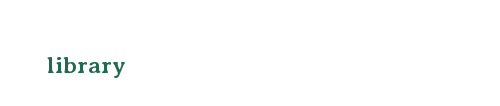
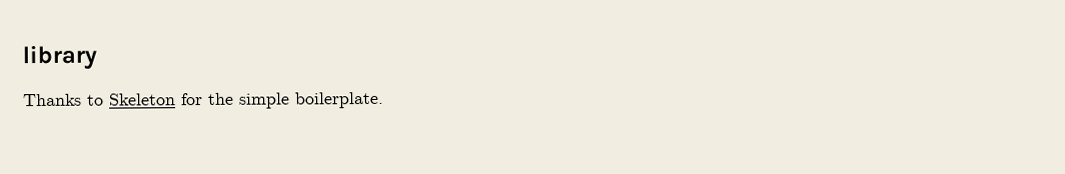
+ Thanks to Skeleton for the simple boilerplate.

